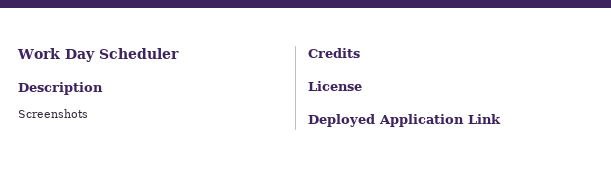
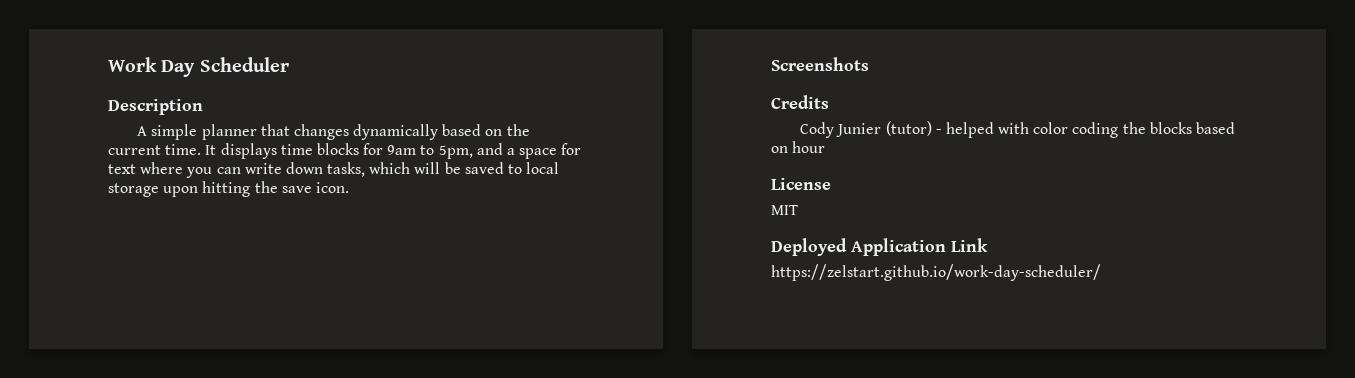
+ A simple planner that changes dynamically based on the current time. It displays time blocks for 9am to 5pm, and a space for text where you can write down tasks, which will be saved to local storage upon hitting the save icon.
  Screenshots
  Credits
+ Cody Junier (tutor) - helped with color coding the blocks based on hour
+ MIT
+ https://zelstart.github.io/work-day-scheduler/

